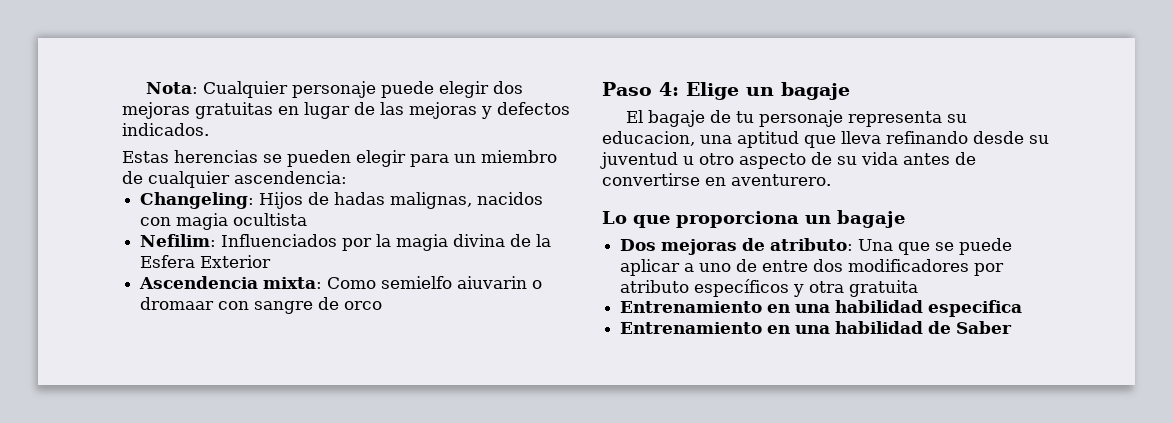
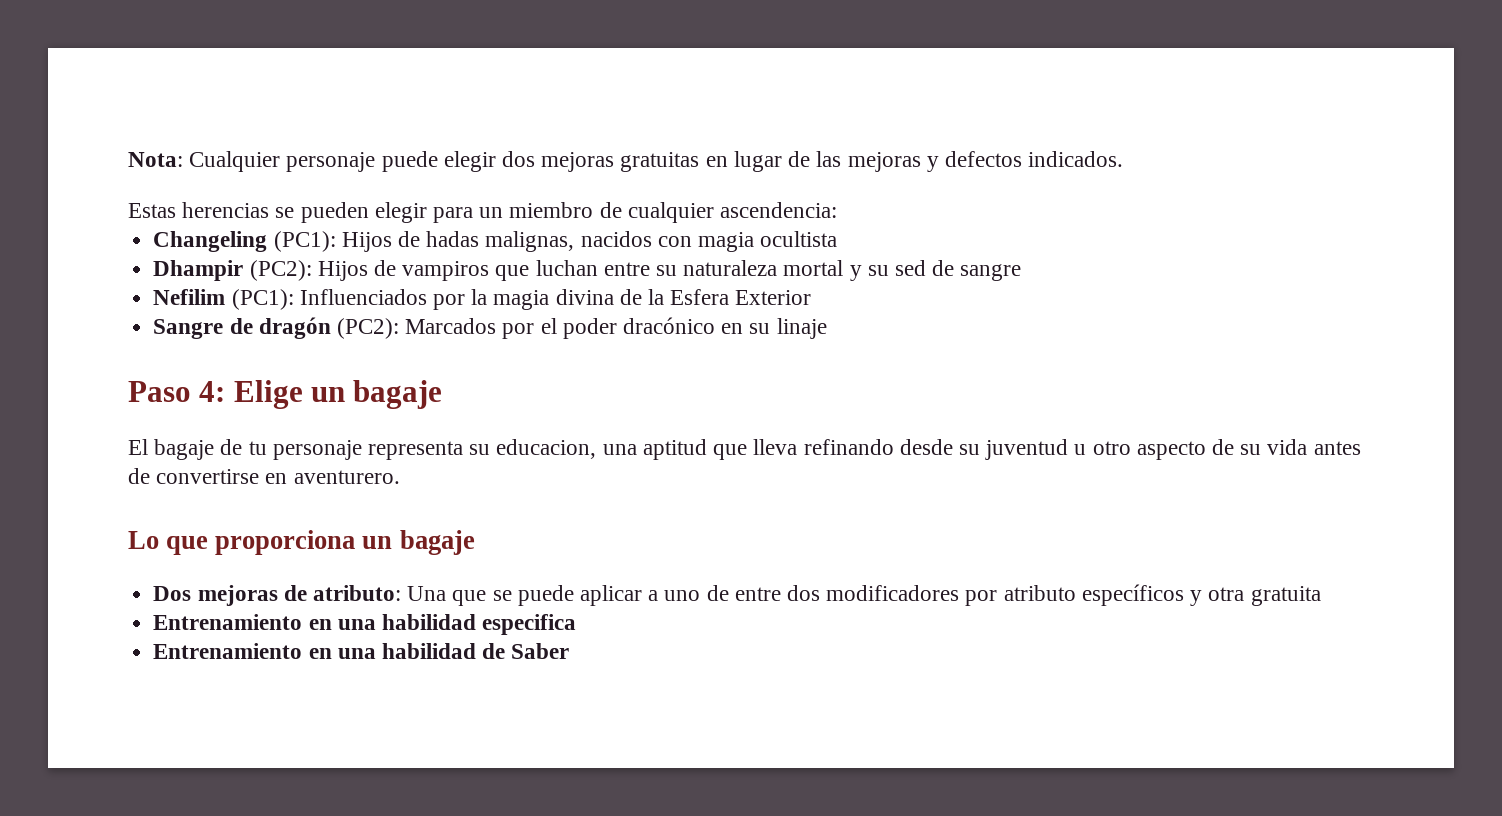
- Changeling: Hijos de hadas malignas, nacidos con magia ocultista
+ Changeling (PC1): Hijos de hadas malignas, nacidos con magia ocultista
- Nefilim: Influenciados por la magia divina de la Esfera Exterior
+ Dhampir (PC2): Hijos de vampiros que luchan entre su naturaleza mortal y su sed de sangre
+ Nefilim (PC1): Influenciados por la magia divina de la Esfera Exterior
- Ascendencia mixta: Como semielfo aiuvarin o dromaar con sangre de orco
+ Sangre de dragón (PC2): Marcados por el poder dracónico en su linaje

